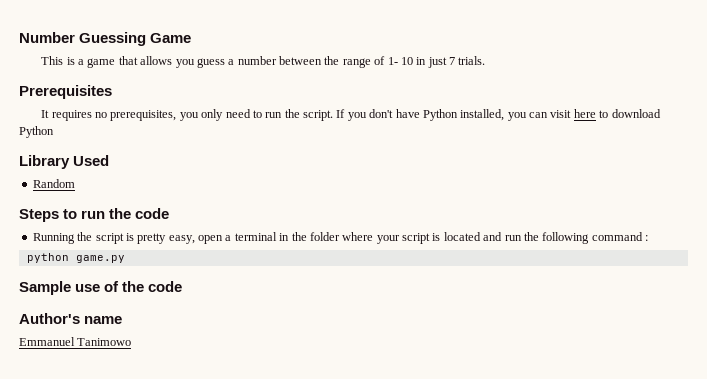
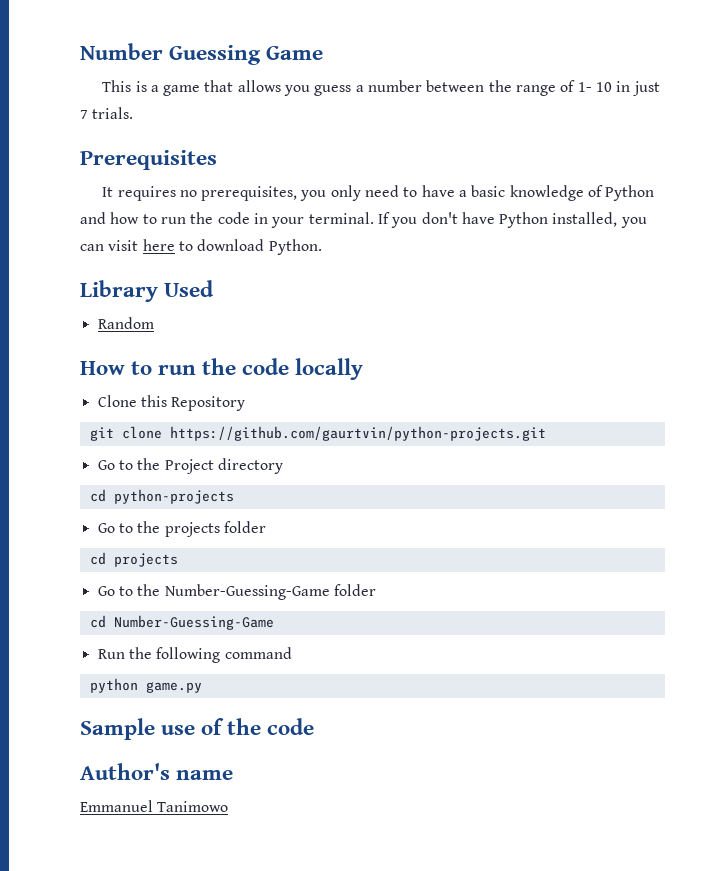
- It requires no prerequisites, you only need to run the script.
+ It requires no prerequisites, you only need to have a basic knowledge of Python and how to run the code in your terminal.
- If you don't have Python installed, you can visit here to download Python
+ If you don't have Python installed, you can visit here to download Python.
- Steps to run the code
- Running the script is pretty easy, open a terminal in the folder where your script is located and run the following command :
+ How to run the code locally
+ Clone this Repository
+ git clone https://github.com/gaurtvin/python-projects.git
+ Go to the Project directory
+ cd python-projects
+ Go to the projects folder
+ cd projects
+ Go to the Number-Guessing-Game folder
+ cd Number-Guessing-Game
+ Run the following command

